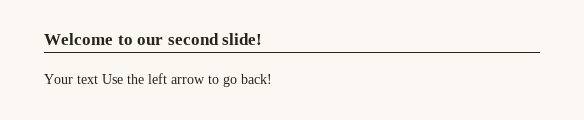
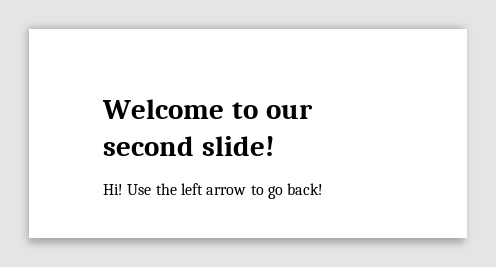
- Your text Use the left arrow to go back!
+ Hi! Use the left arrow to go back!

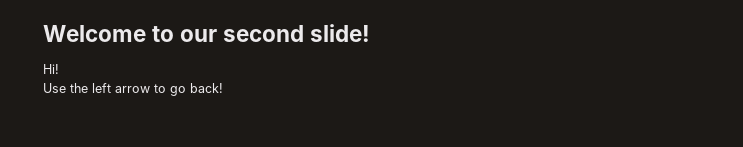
- Hi! Use the left arrow to go back!
+ Hi!
+ Use the left arrow to go back!

